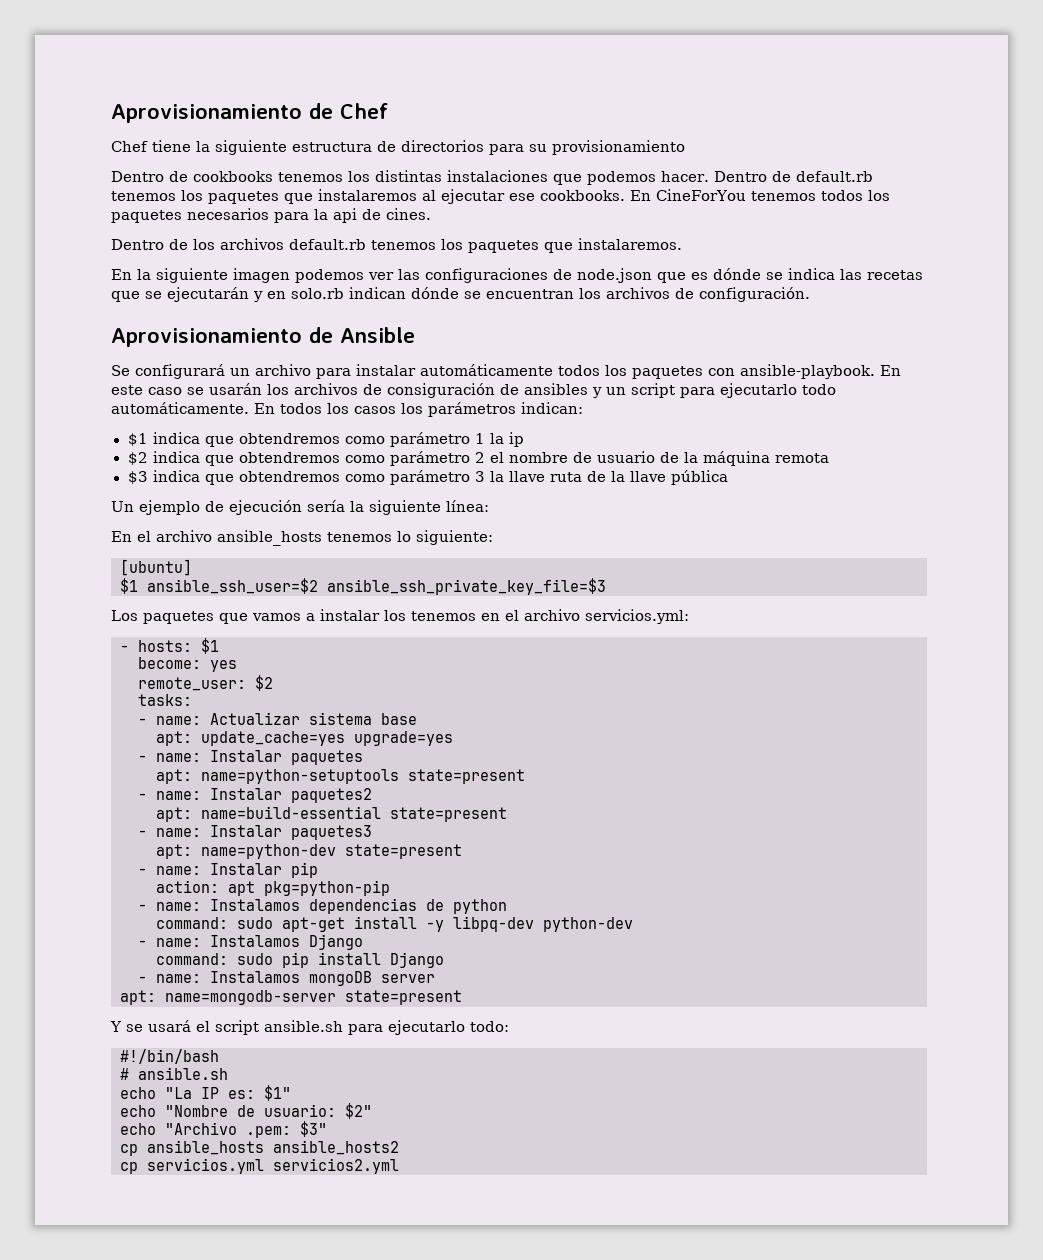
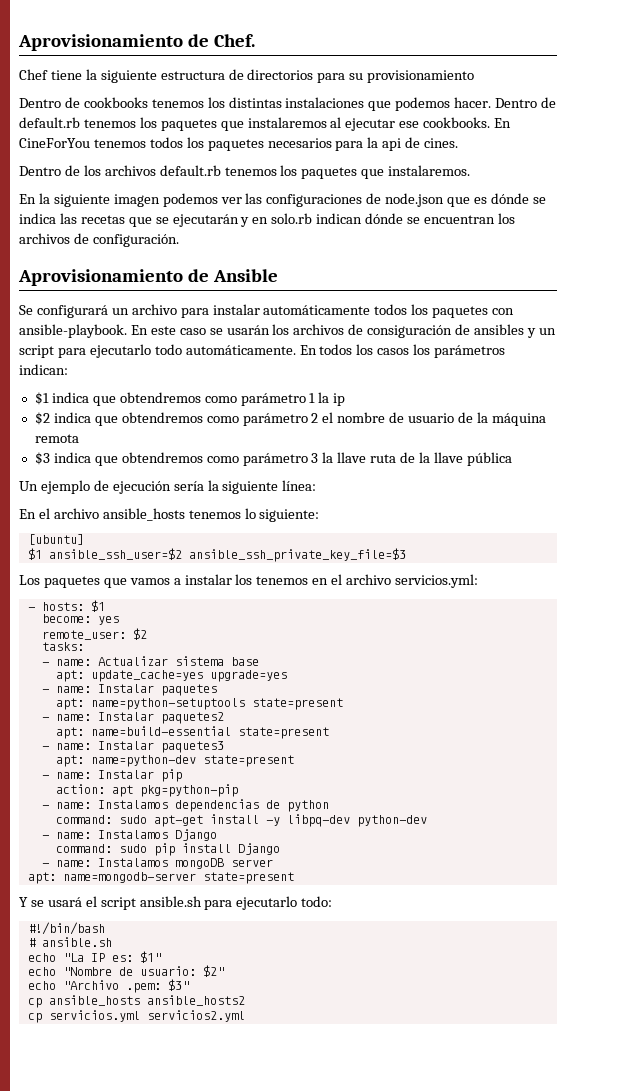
- Aprovisionamiento de Chef
+ Aprovisionamiento de Chef.

